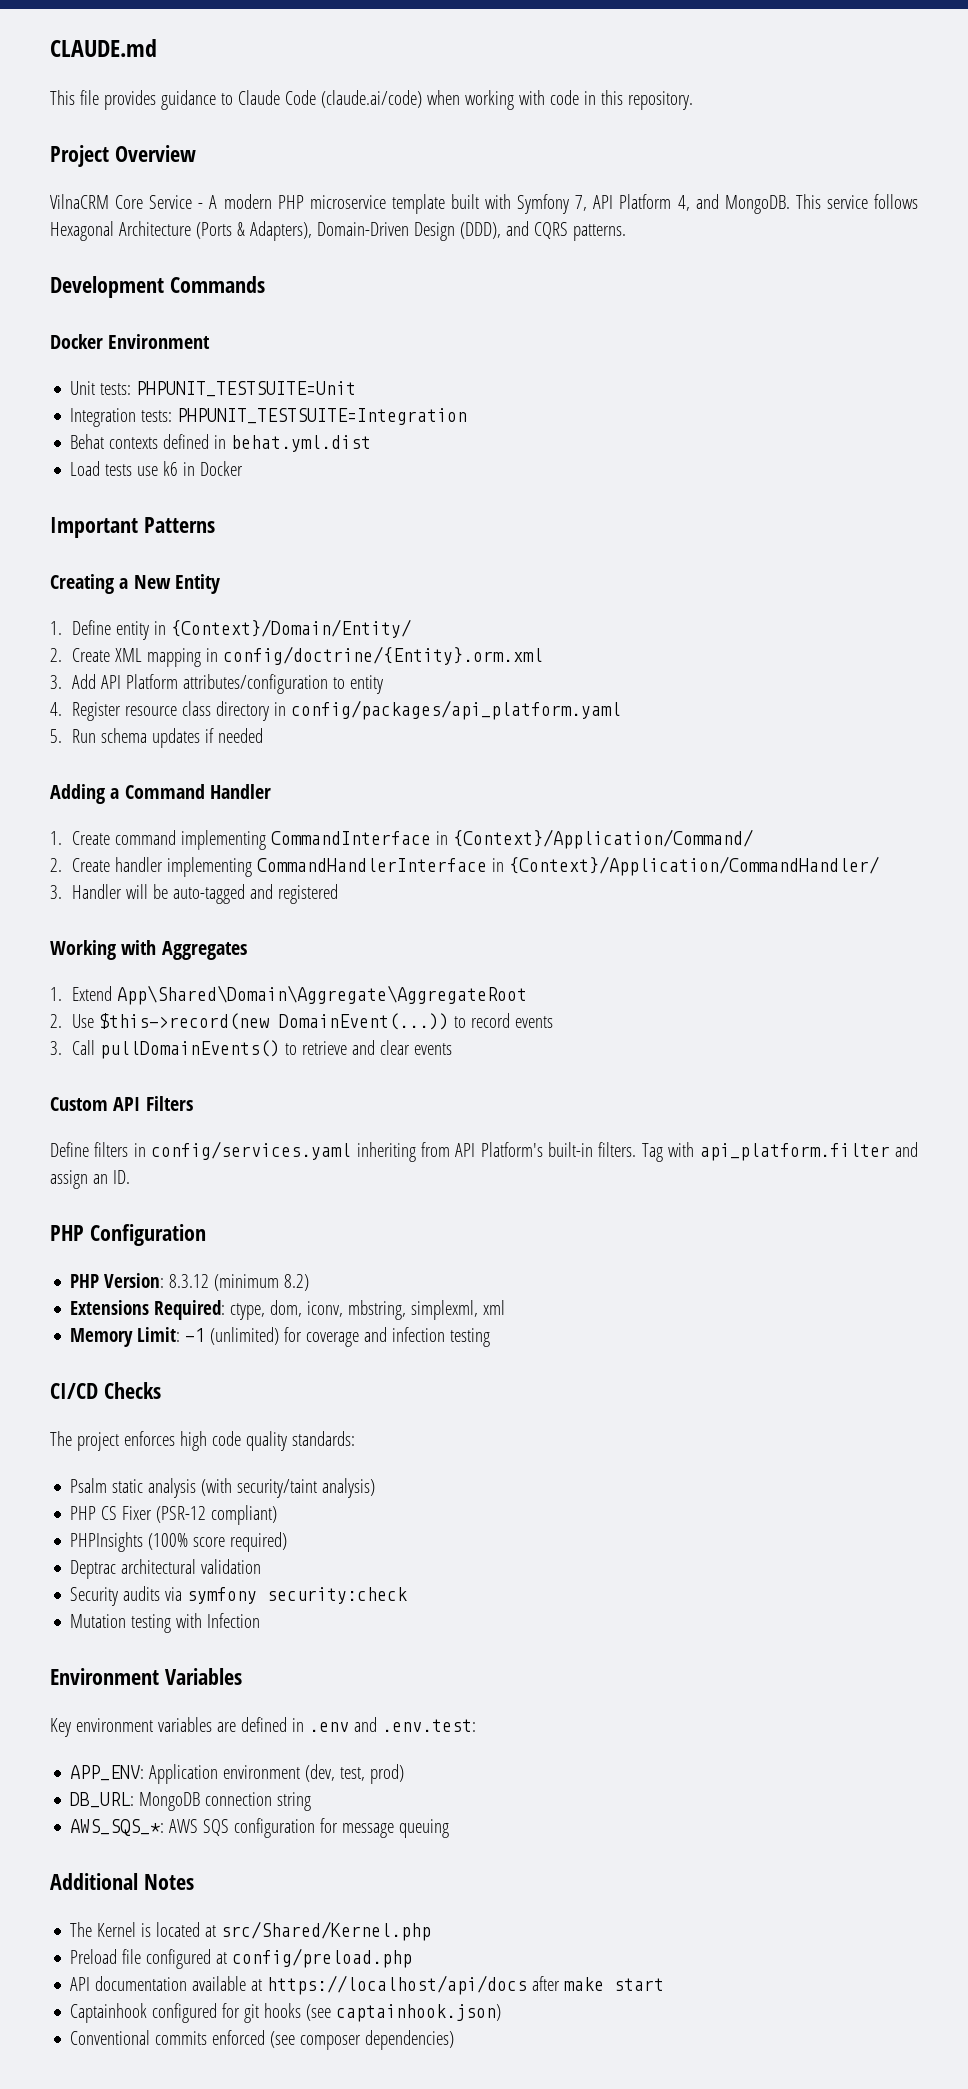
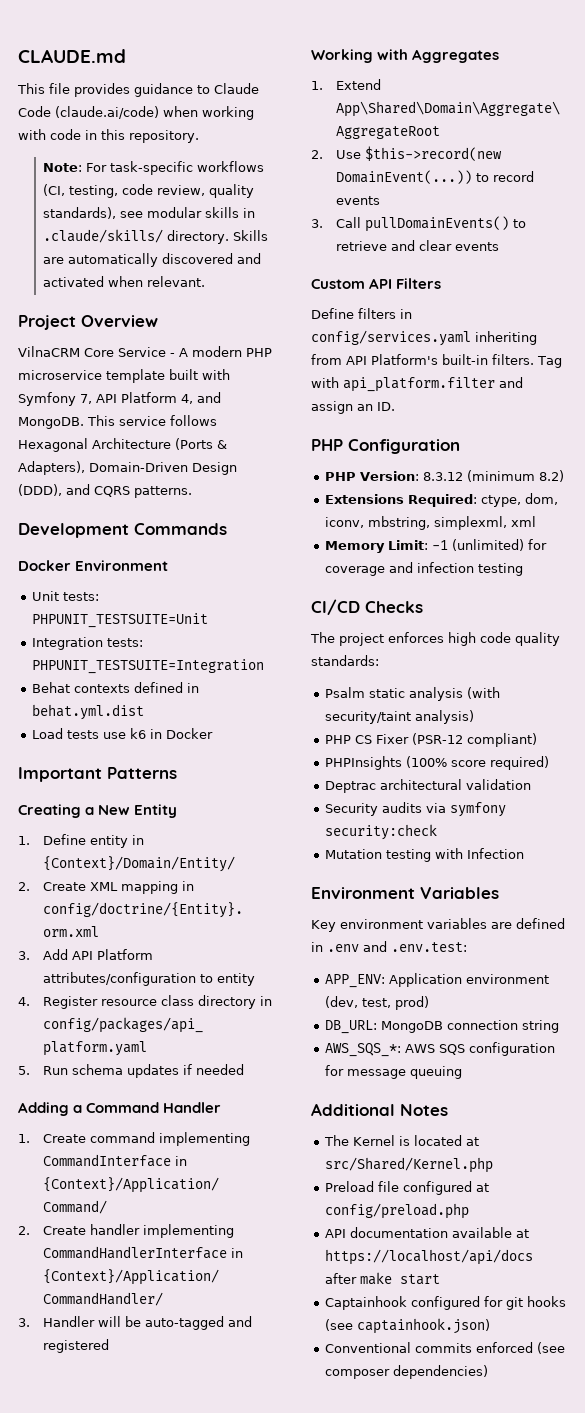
+ Note: For task-specific workflows (CI, testing, code review, quality standards), see modular skills in .claude/skills/ directory. Skills are automatically discovered and activated when relevant.

